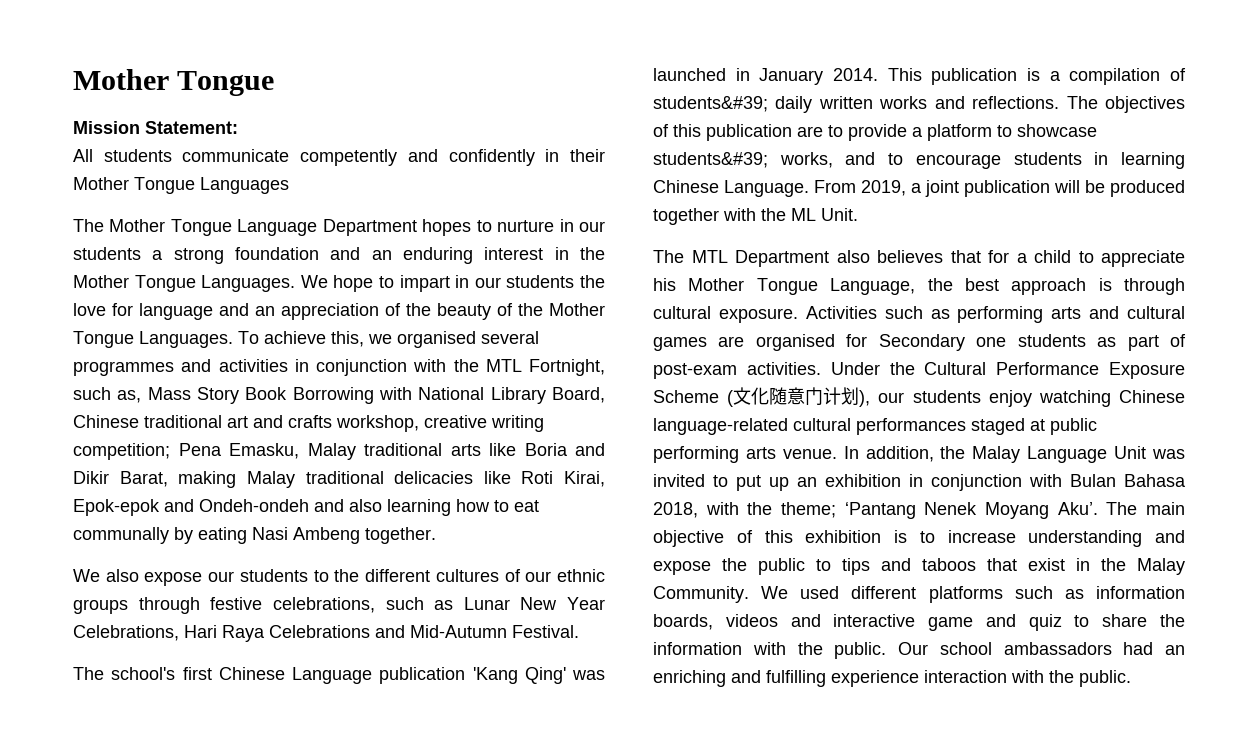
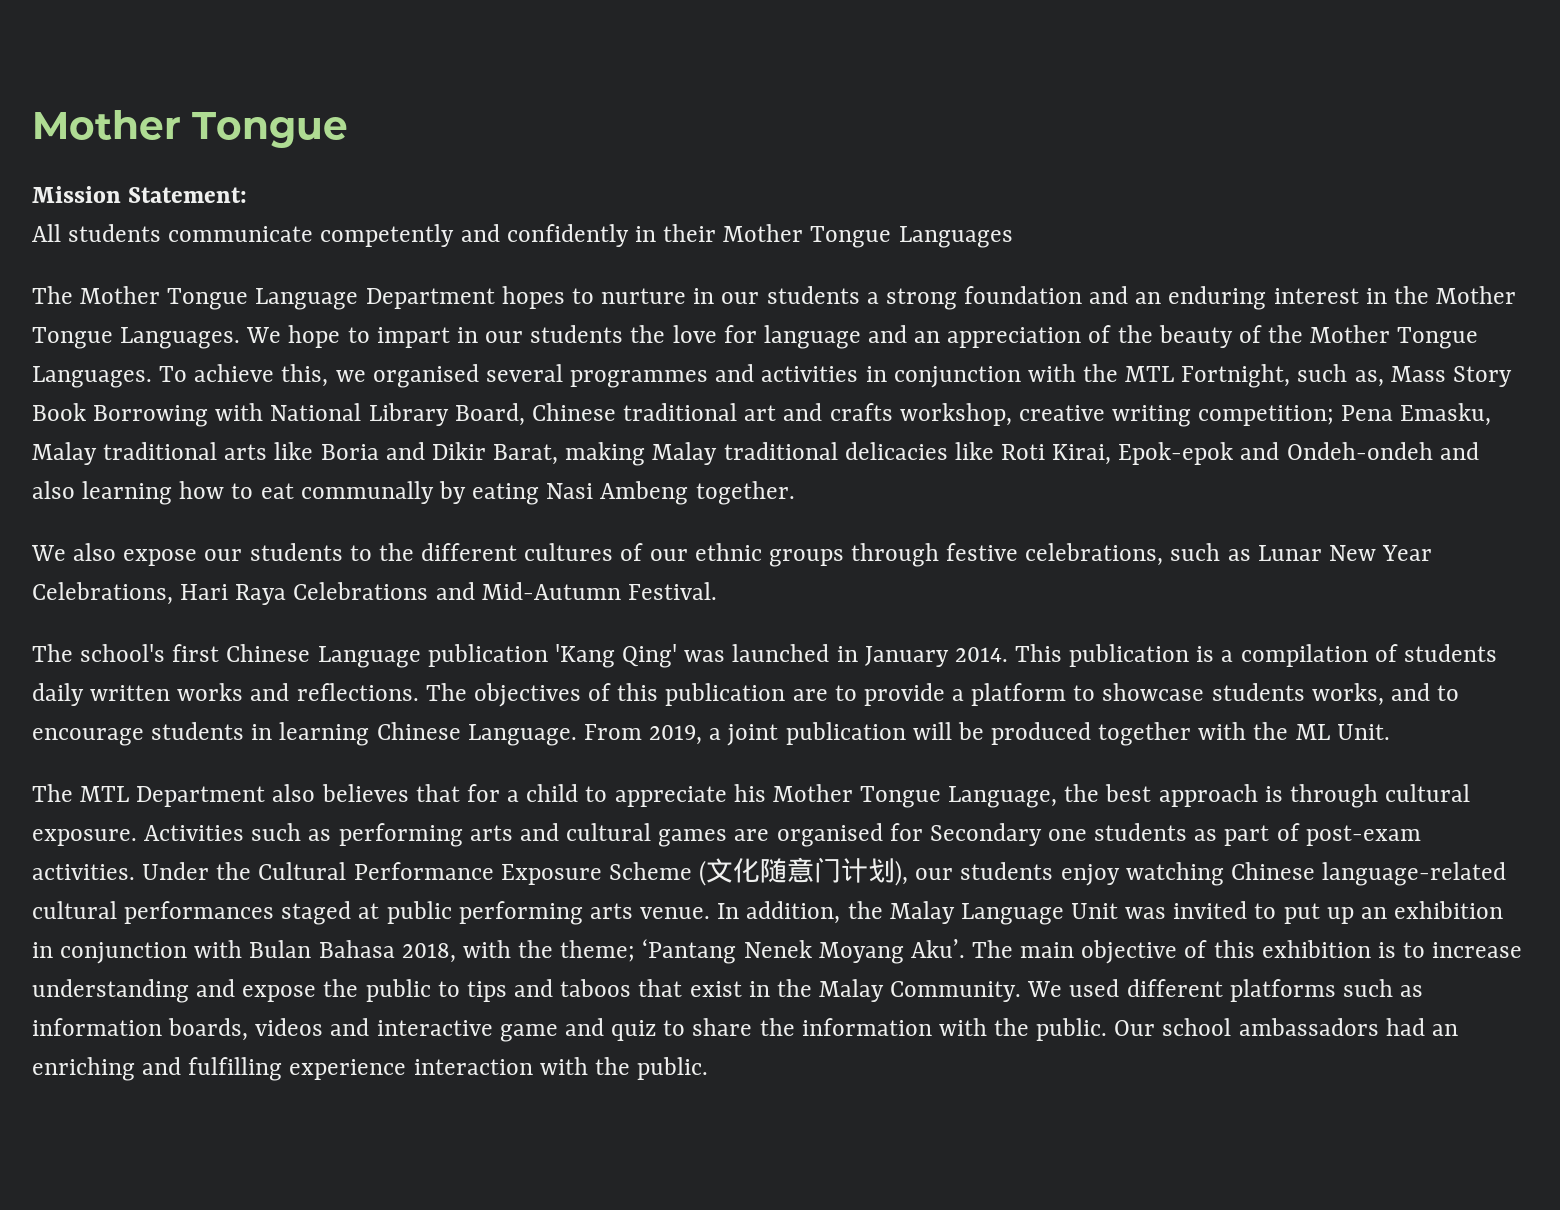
- This publication is a compilation of students&#39; daily written works and reflections.
+ This publication is a compilation of students daily written works and reflections.
- The objectives of this publication are to provide a platform to showcase students&#39; works, and to encourage students in learning Chinese Language.
+ The objectives of this publication are to provide a platform to showcase students works, and to encourage students in learning Chinese Language.

